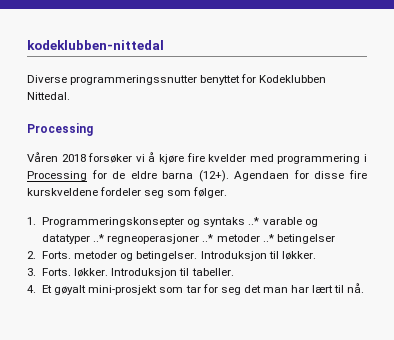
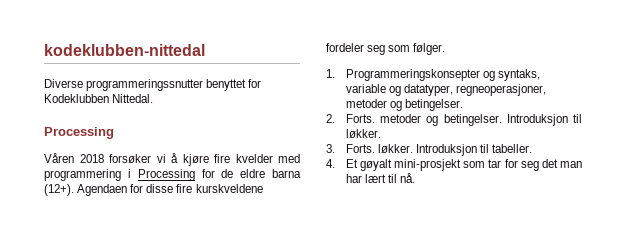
- 1. Programmeringskonsepter og syntaks ..* varable og datatyper ..* regneoperasjoner ..* metoder ..* betingelser
+ 1. Programmeringskonsepter og syntaks, variable og datatyper, regneoperasjoner, metoder og betingelser.

